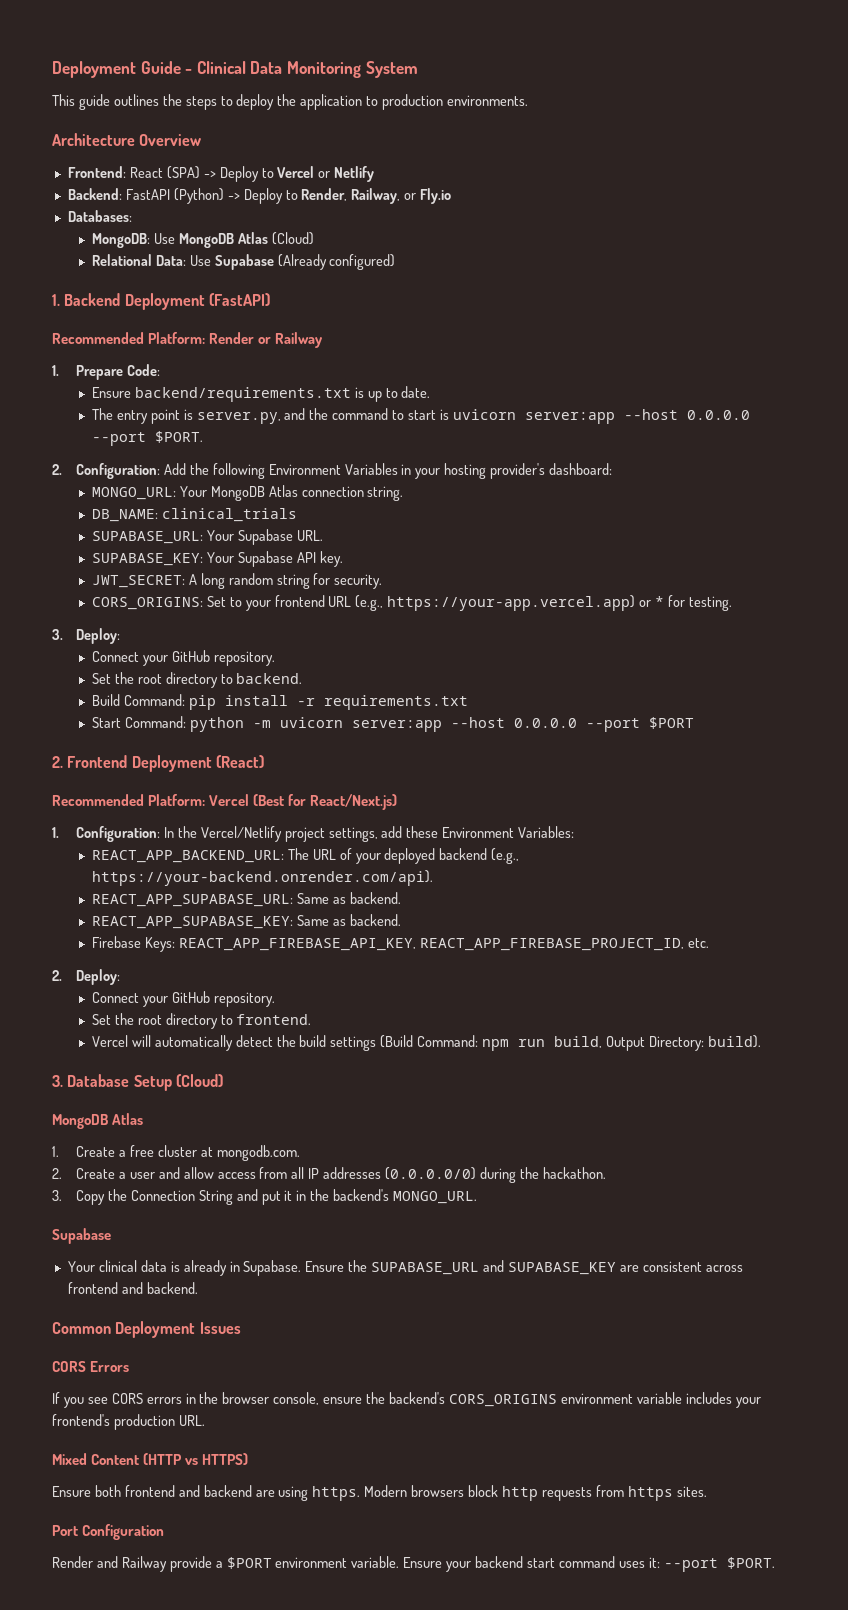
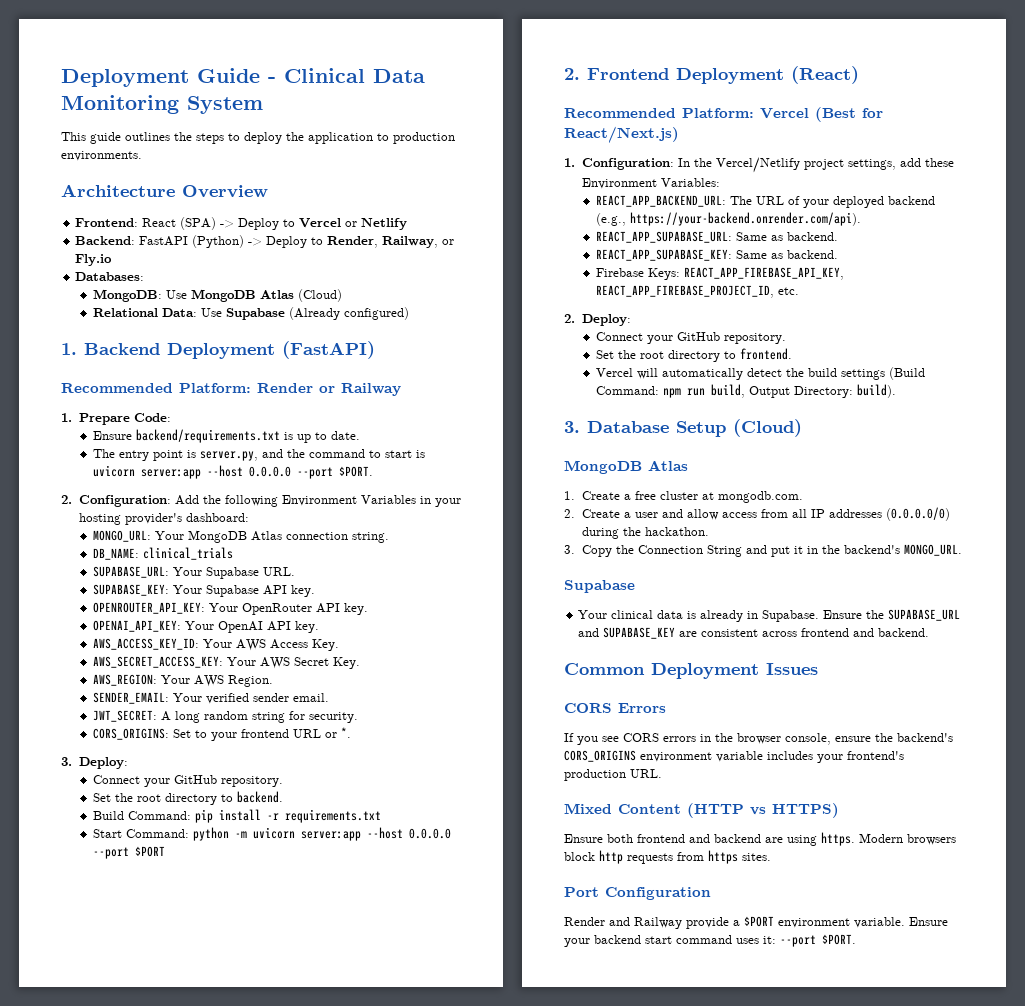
+ OPENROUTER_API_KEY: Your OpenRouter API key.
+ OPENAI_API_KEY: Your OpenAI API key.
+ AWS_ACCESS_KEY_ID: Your AWS Access Key.
+ AWS_SECRET_ACCESS_KEY: Your AWS Secret Key.
+ AWS_REGION: Your AWS Region.
+ SENDER_EMAIL: Your verified sender email.
- CORS_ORIGINS: Set to your frontend URL (e.g., https://your-app.vercel.app) or * for testing.
+ CORS_ORIGINS: Set to your frontend URL or *.

